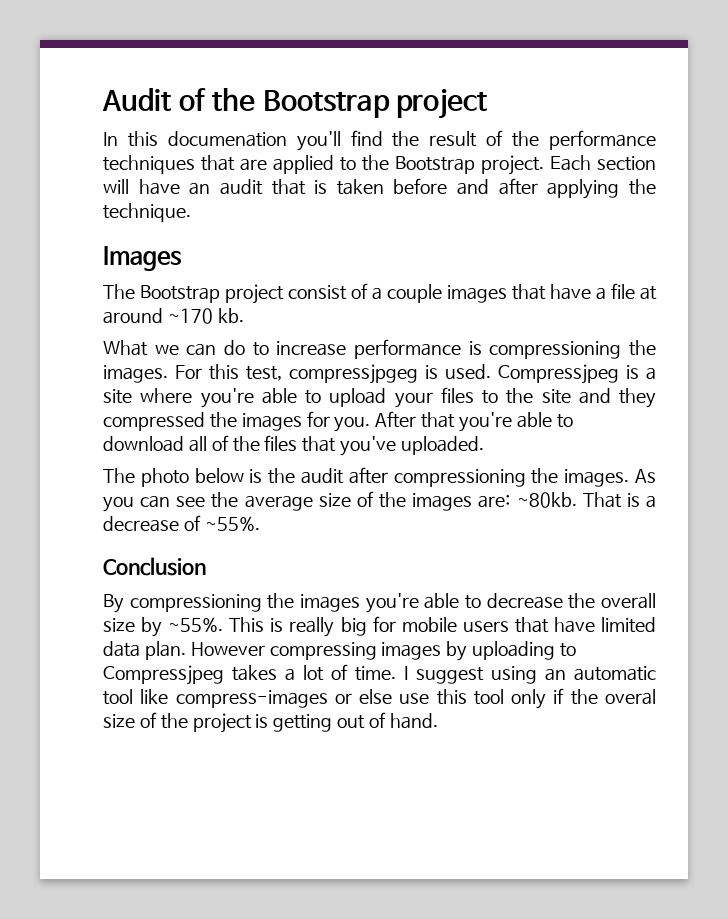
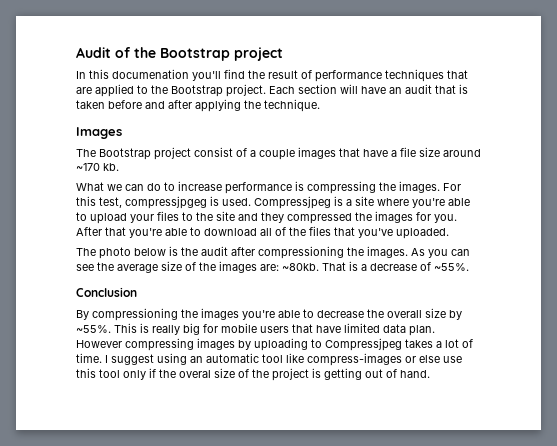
- In this documenation you'll find the result of the performance techniques that are applied to the Bootstrap project.
+ In this documenation you'll find the result of performance techniques that are applied to the Bootstrap project.
- The Bootstrap project consist of a couple images that have a file at around ~170 kb.
+ The Bootstrap project consist of a couple images that have a file size around ~170 kb.
- What we can do to increase performance is compressioning the images.
+ What we can do to increase performance is compressing the images.

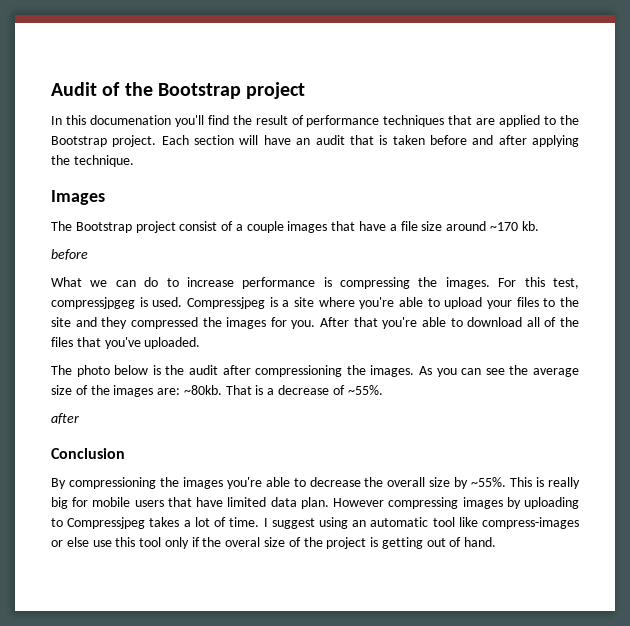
  The Bootstrap project consist of a couple images that have a file size around ~170 kb.
+ before
  That is a decrease of ~55%.
+ after

